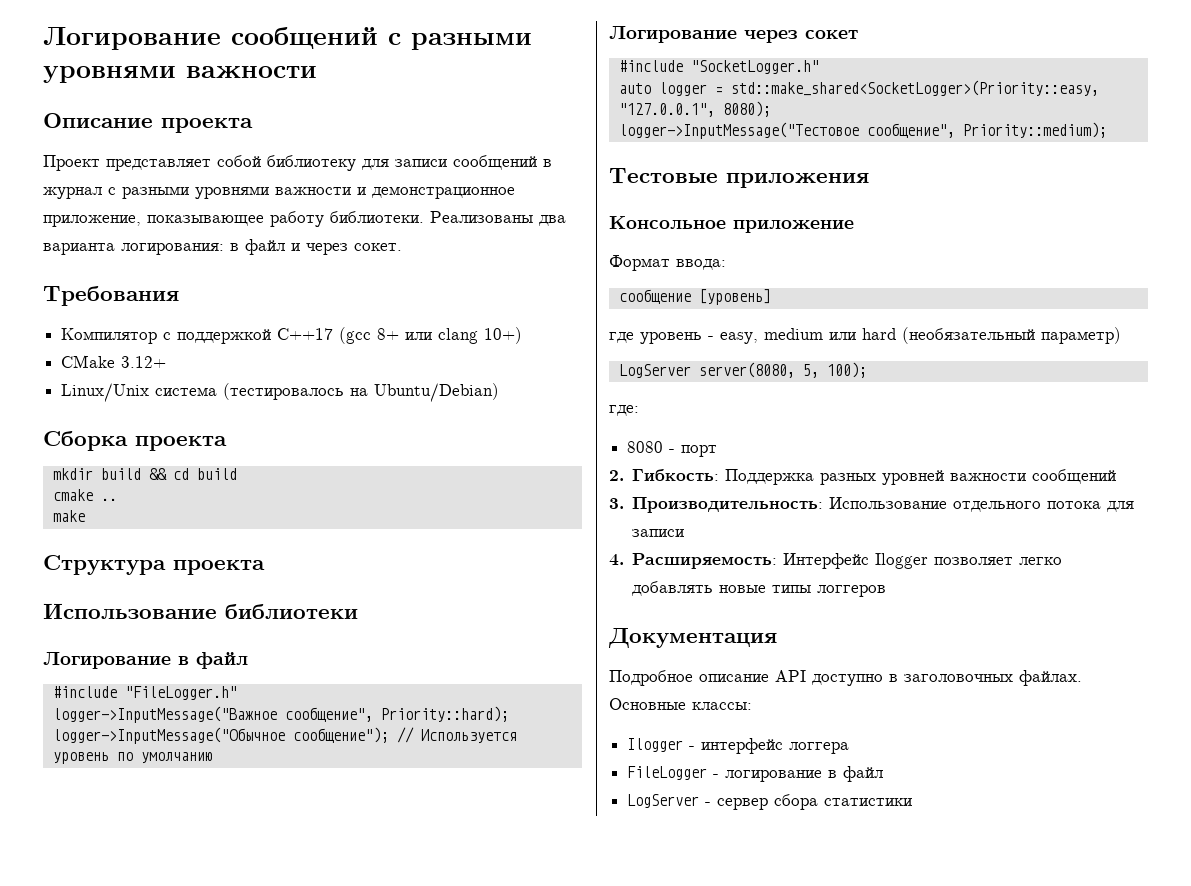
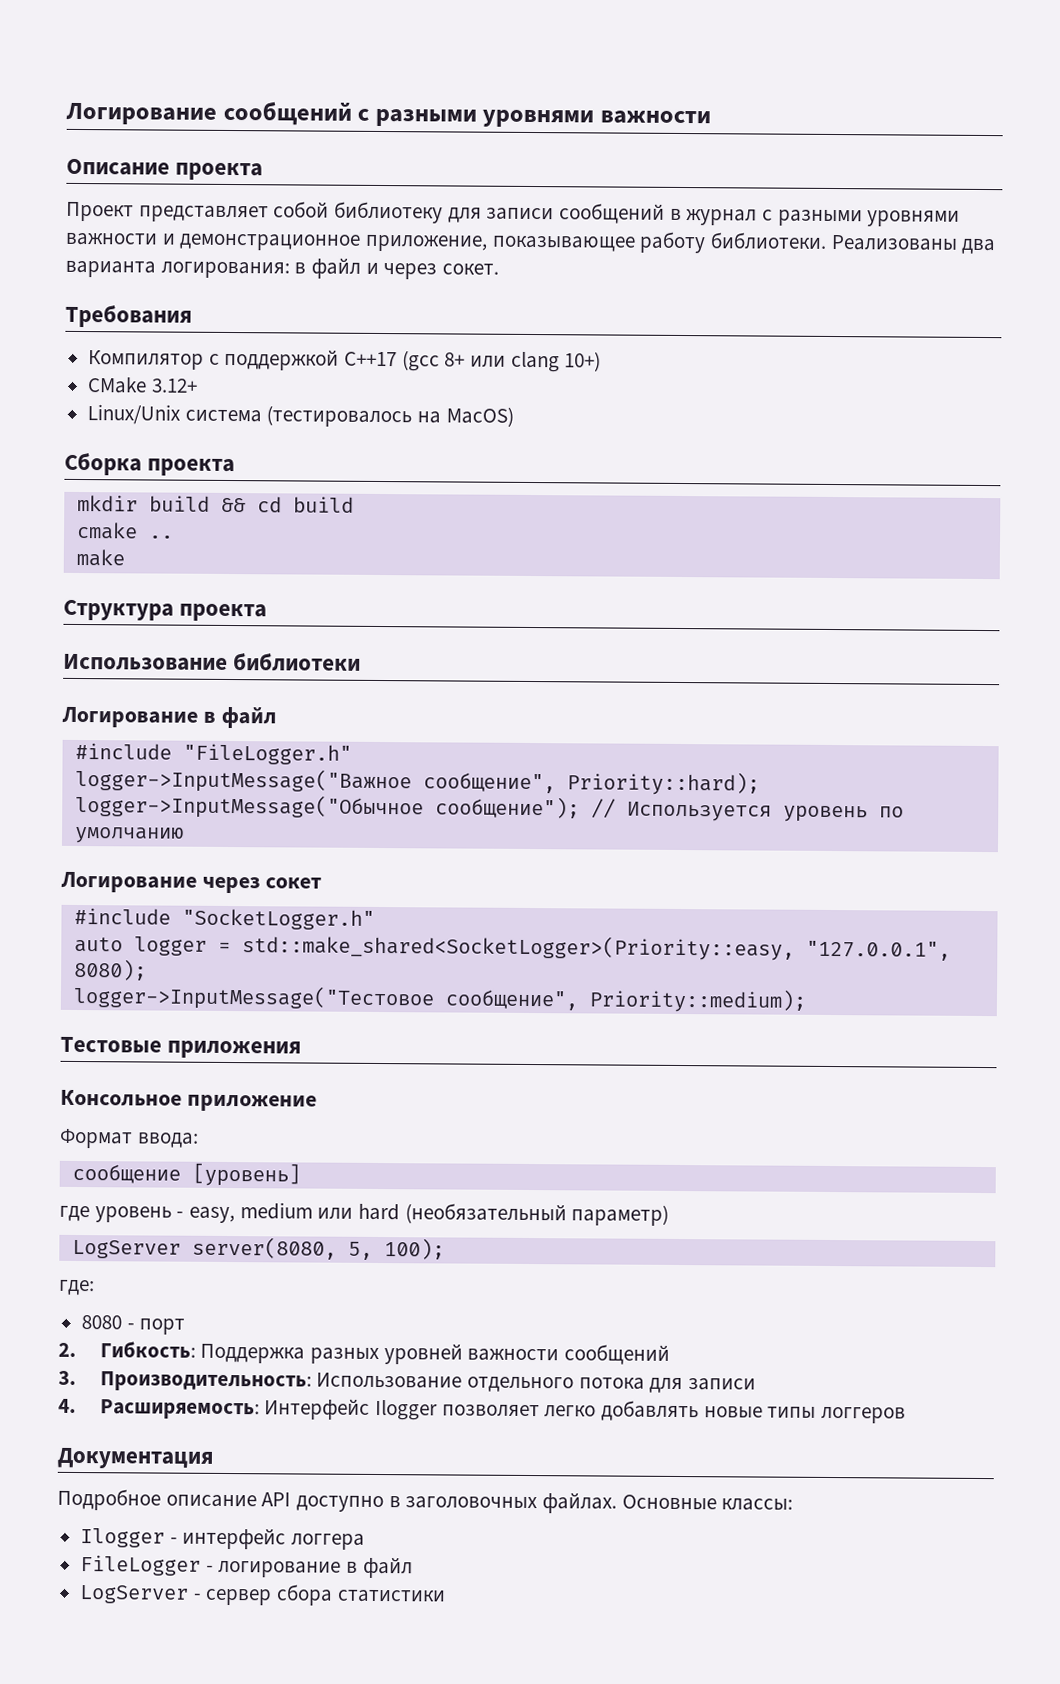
- Linux/Unix система (тестировалось на Ubuntu/Debian)
+ Linux/Unix система (тестировалось на MacOS)

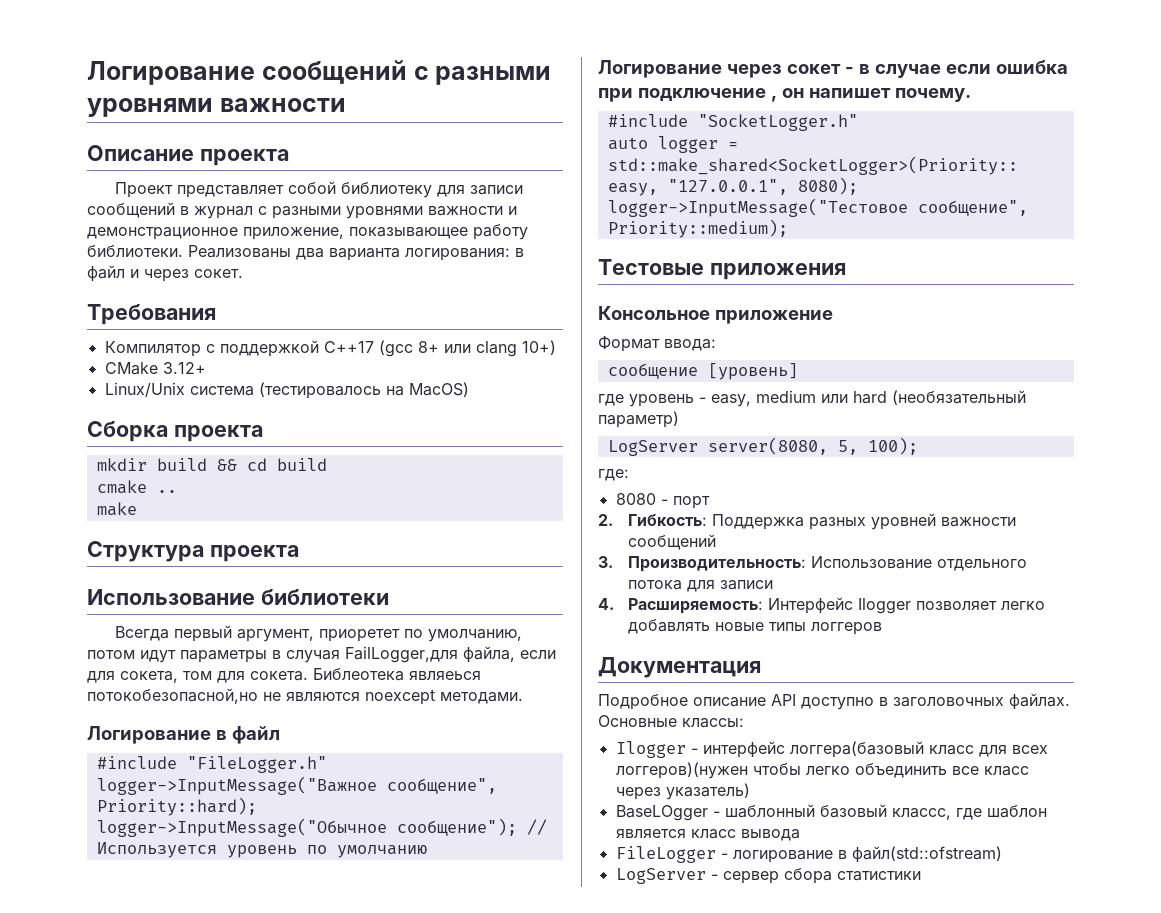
+ Всегда первый аргумент, приоретет по умолчанию, потом идут параметры в случая FailLogger,для файла, если для сокета, том для сокета. Библеотека являеься потокобезопасной,но не являются noexcept методами.
- Логирование через сокет
+ Логирование через сокет - в случае если ошибка при подключение , он напишет почему.
- Ilogger - интерфейс логгера
+ Ilogger - интерфейс логгера(базовый класс для всех логгеров)(нужен чтобы легко объединить все класс через указатель)
+ BaseLOgger - шаблонный базовый классс, где шаблон является класс вывода
- FileLogger - логирование в файл
+ FileLogger - логирование в файл(std::ofstream)

